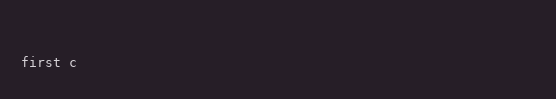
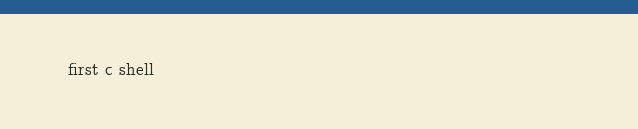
- first c
+ first c shell

